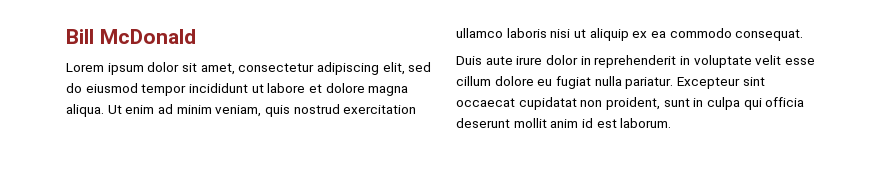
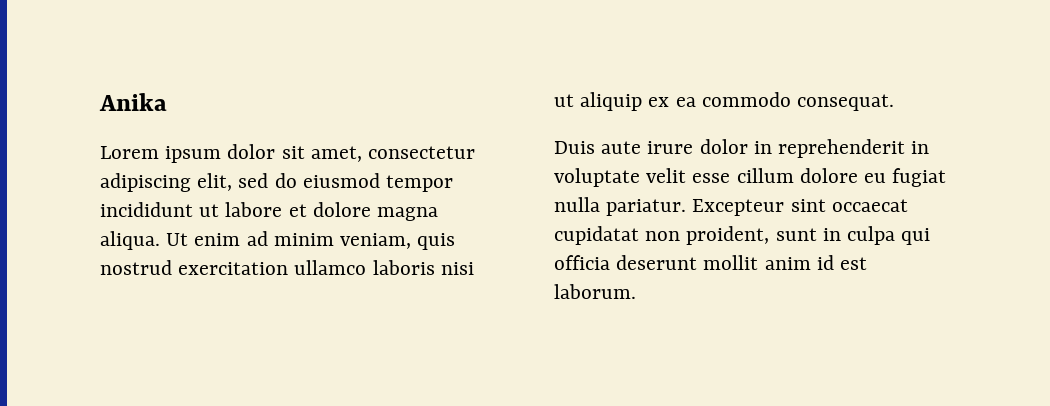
- Bill McDonald
+ Anika

